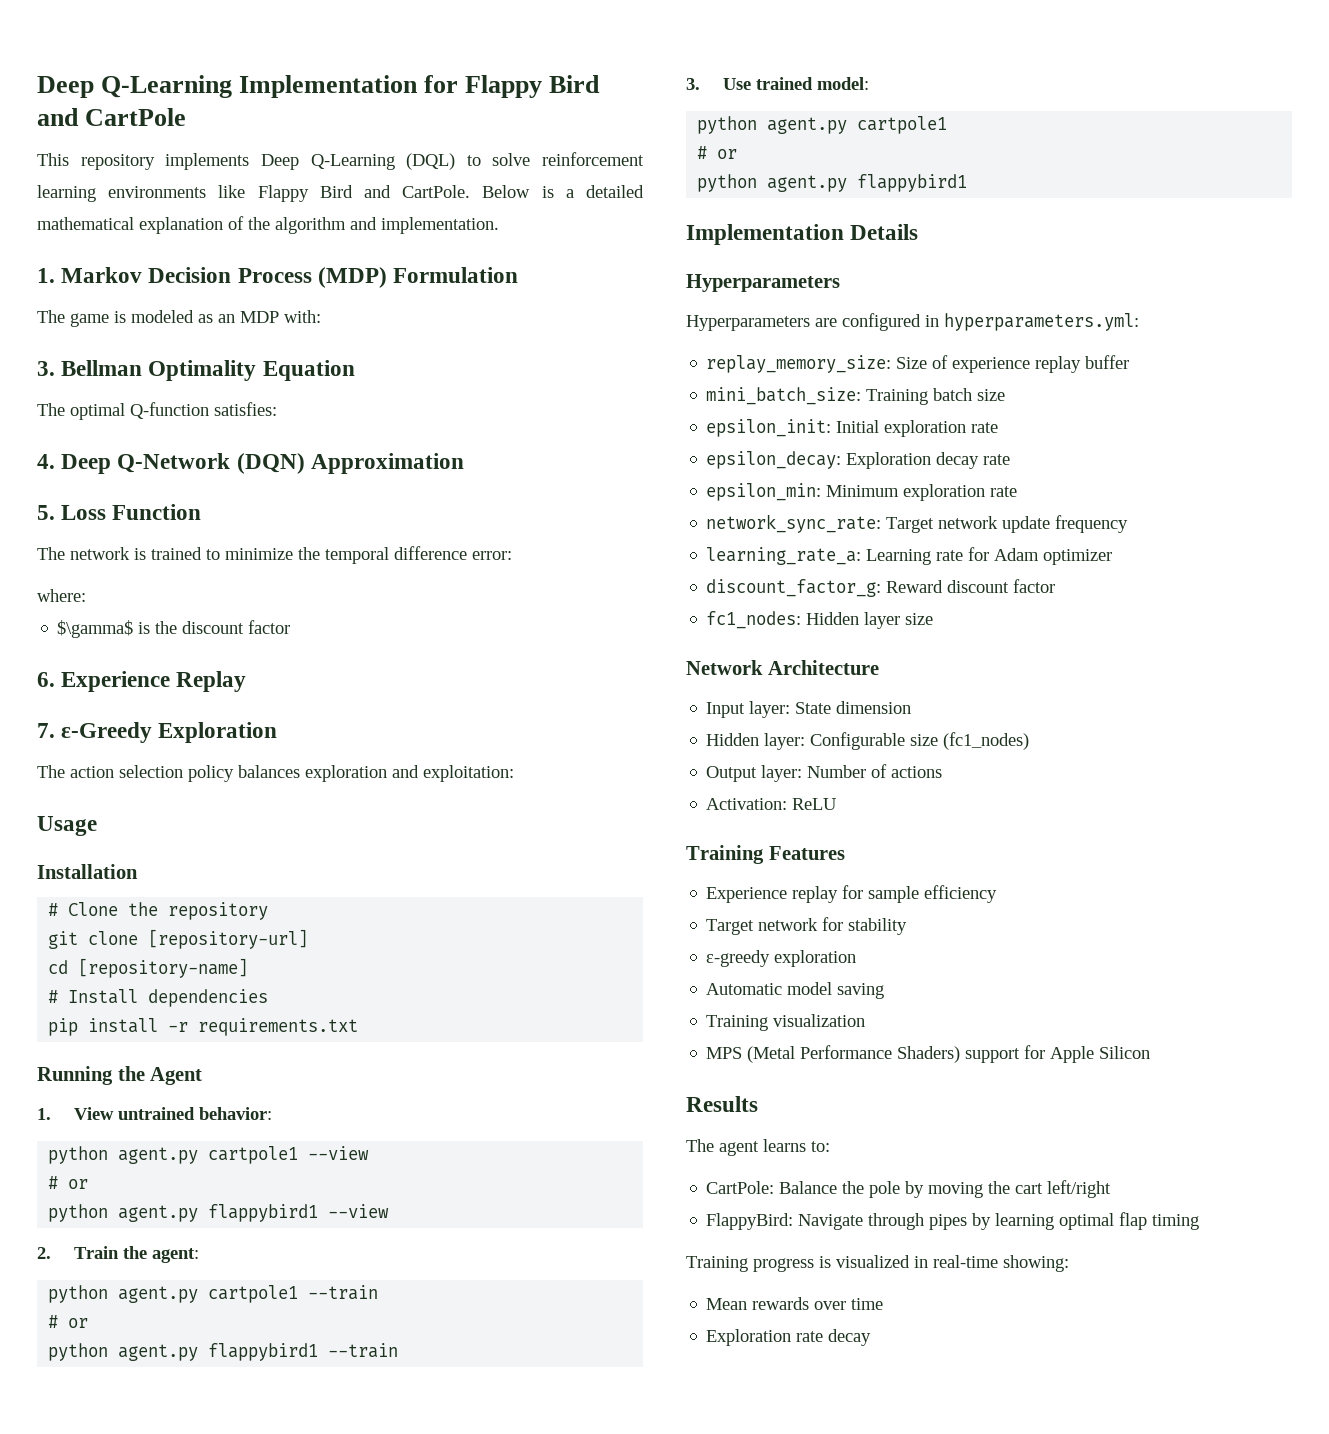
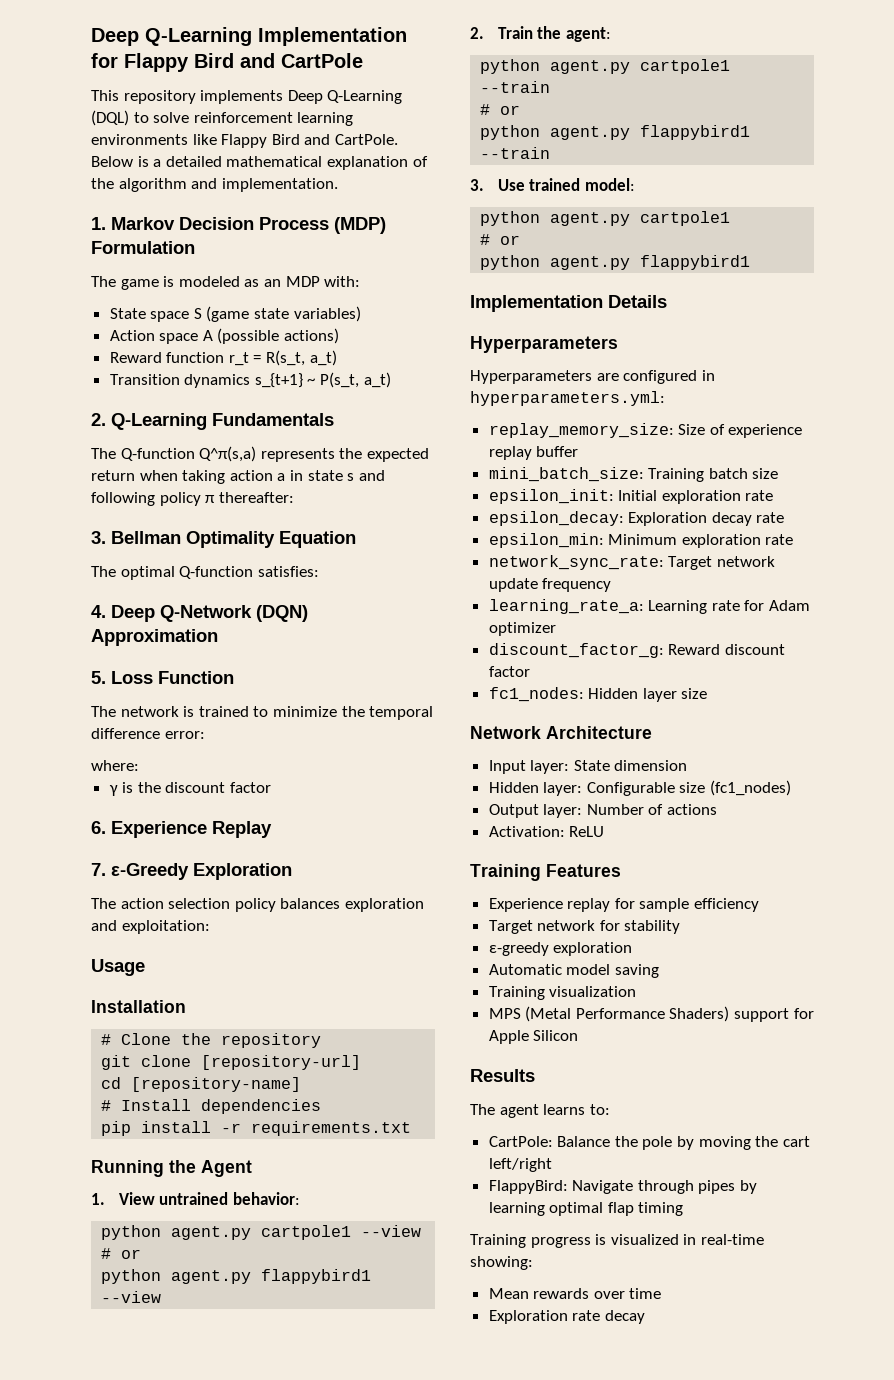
+ State space S (game state variables)
+ Action space A (possible actions)
+ Reward function r_t = R(s_t, a_t)
+ Transition dynamics s_{t+1} ~ P(s_t, a_t)
+ 2. Q-Learning Fundamentals
+ The Q-function Q^π(s,a) represents the expected return when taking action a in state s and following policy π thereafter:
- $\gamma$ is the discount factor
+ γ is the discount factor

